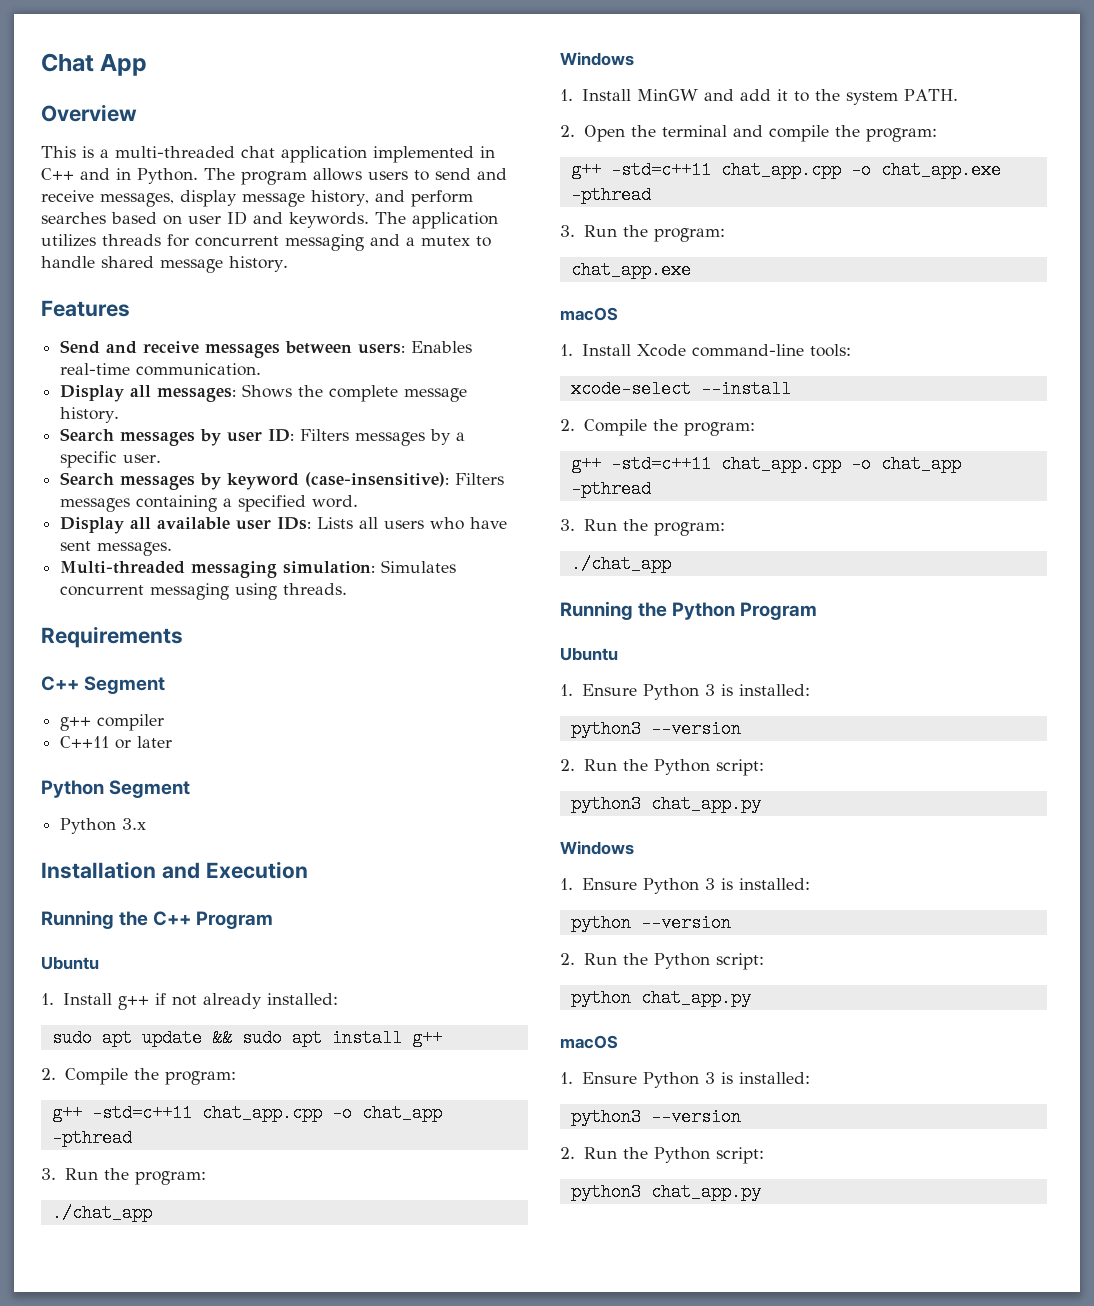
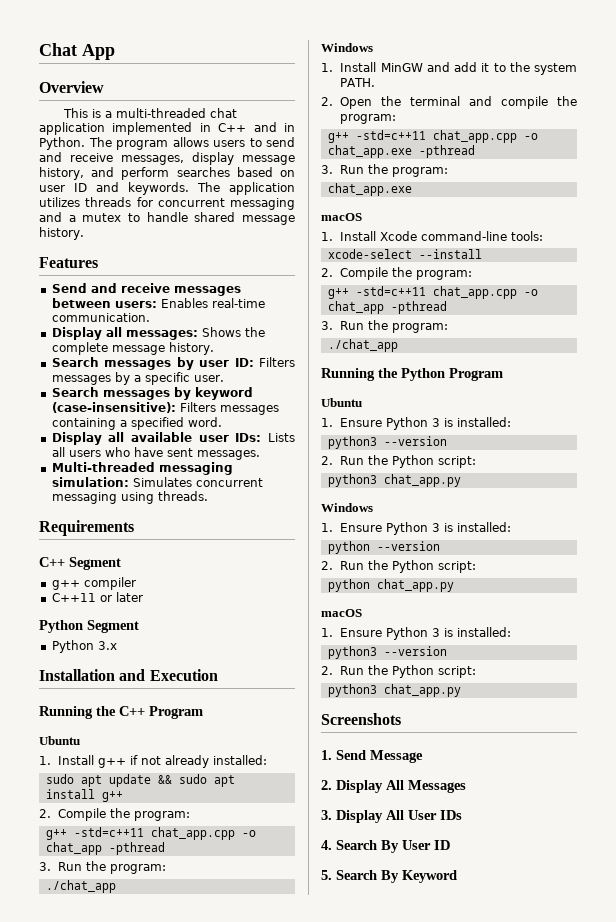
+ Screenshots
+ 1. Send Message
+ 2. Display All Messages
+ 3. Display All User IDs
+ 4. Search By User ID
+ 5. Search By Keyword

